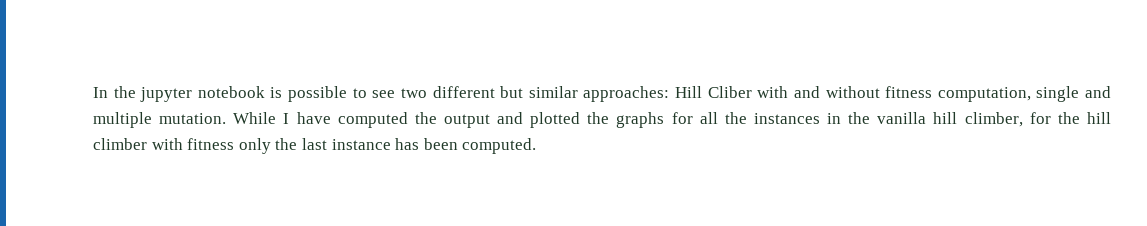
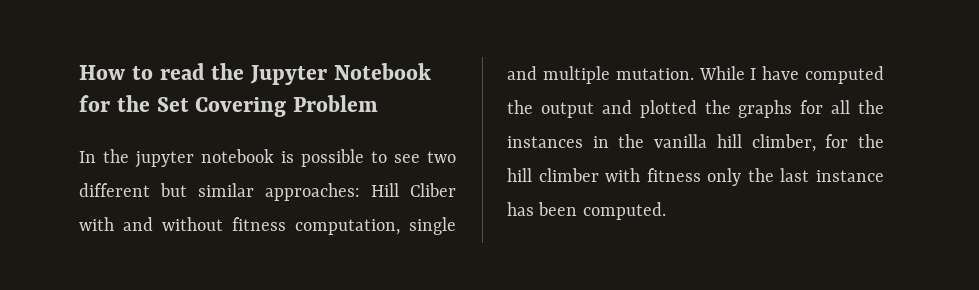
+ How to read the Jupyter Notebook for the Set Covering Problem

